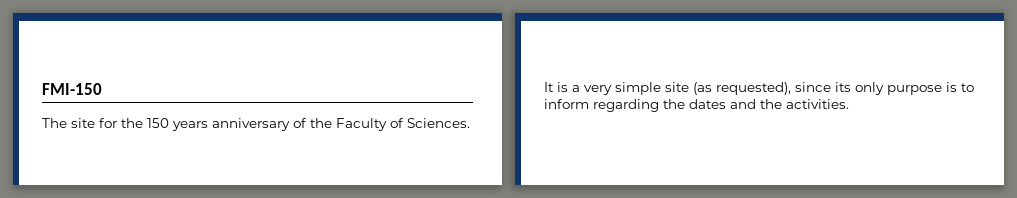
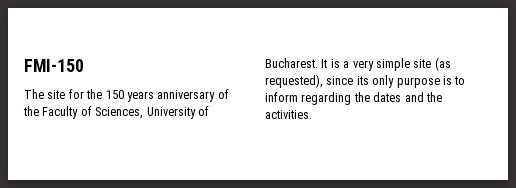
- The site for the 150 years anniversary of the Faculty of Sciences.
+ The site for the 150 years anniversary of the Faculty of Sciences, University of Bucharest.

